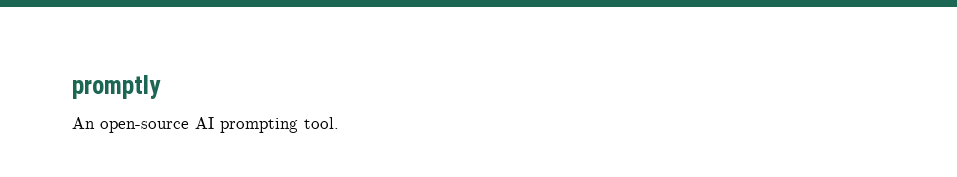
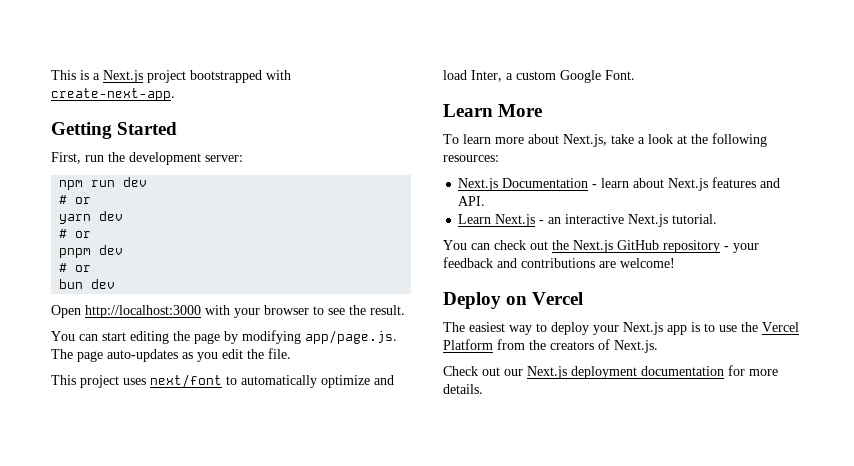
- promptly
- An open-source AI prompting tool.
+ This is a Next.js project bootstrapped with create-next-app.
+ Getting Started
+ First, run the development server:
+ npm run dev
+ # or
+ yarn dev
+ # or
+ pnpm dev
+ # or
+ bun dev
+ Open http://localhost:3000 with your browser to see the result.
+ You can start editing the page by modifying app/page.js. The page auto-updates as you edit the file.
+ This project uses next/font to automatically optimize and load Inter, a custom Google Font.
+ Learn More
+ To learn more about Next.js, take a look at the following resources:
+ Next.js Documentation - learn about Next.js features and API.
+ Learn Next.js - an interactive Next.js tutorial.
+ You can check out the Next.js GitHub repository - your feedback and contributions are welcome!
+ Deploy on Vercel
+ The easiest way to deploy your Next.js app is to use the Vercel Platform from the creators of Next.js.
+ Check out our Next.js deployment documentation for more details.

